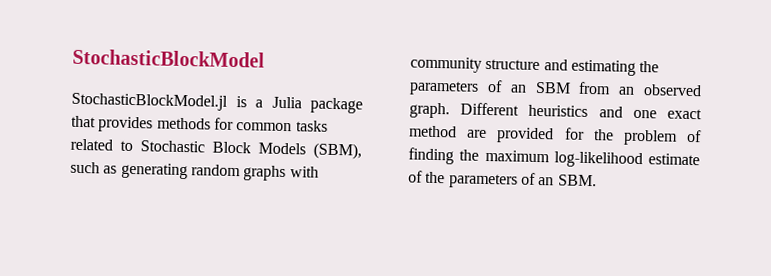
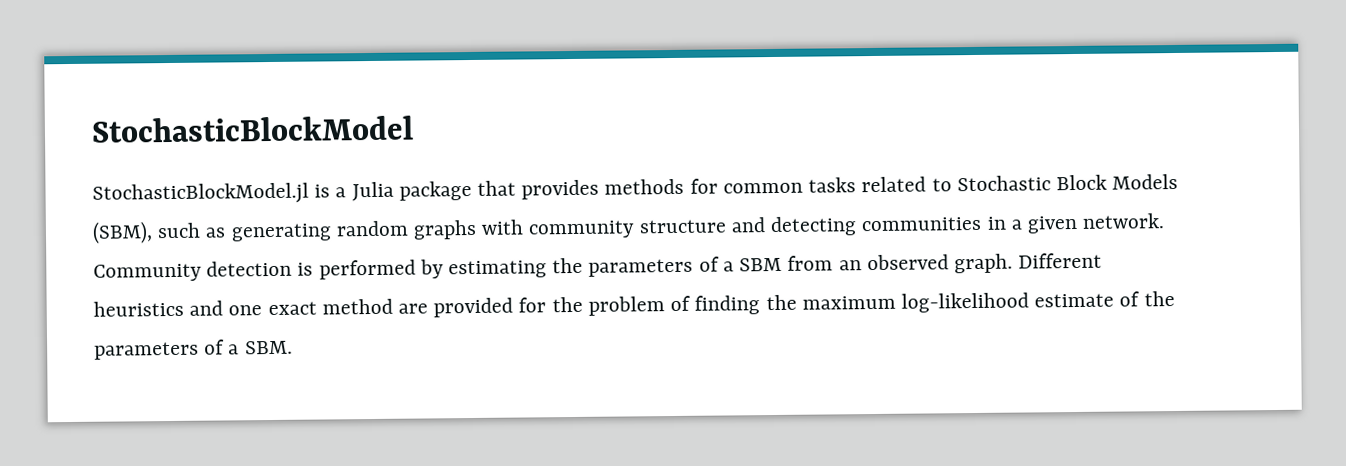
- StochasticBlockModel.jl is a Julia package that provides methods for common tasks related to Stochastic Block Models (SBM), such as generating random graphs with community structure and estimating the parameters of an SBM from an observed graph.
+ StochasticBlockModel.jl is a Julia package that provides methods for common tasks related to Stochastic Block Models (SBM), such as generating random graphs with community structure and detecting communities in a given network. Community detection is performed by estimating the parameters of a SBM from an observed graph.
- Different heuristics and one exact method are provided for the problem of finding the maximum log-likelihood estimate of the parameters of an SBM.
+ Different heuristics and one exact method are provided for the problem of finding the maximum log-likelihood estimate of the parameters of a SBM.

